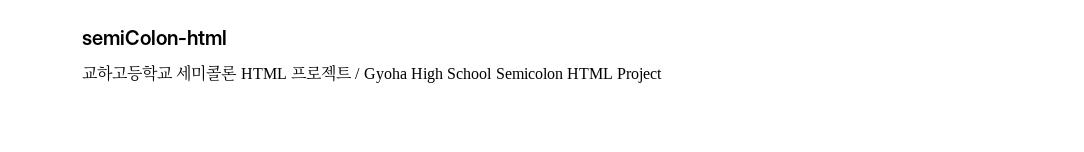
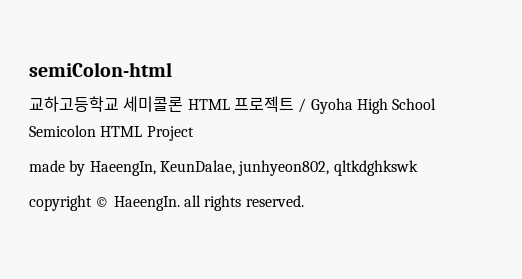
+ made by HaeengIn, KeunDalae, junhyeon802, qltkdghkswk
+ copyright © HaeengIn. all rights reserved.

